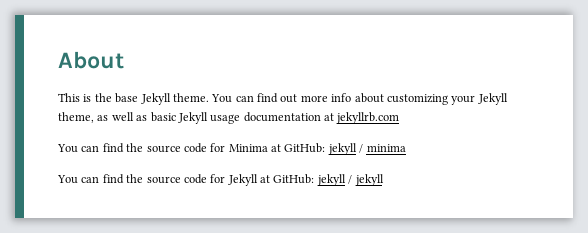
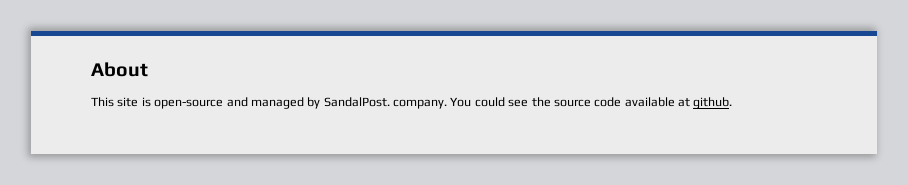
- This is the base Jekyll theme. You can find out more info about customizing your Jekyll theme, as well as basic Jekyll usage documentation at jekyllrb.com
- You can find the source code for Minima at GitHub: jekyll / minima
- You can find the source code for Jekyll at GitHub: jekyll / jekyll
+ This site is open-source and managed by SandalPost. company. You could see the source code available at github.

